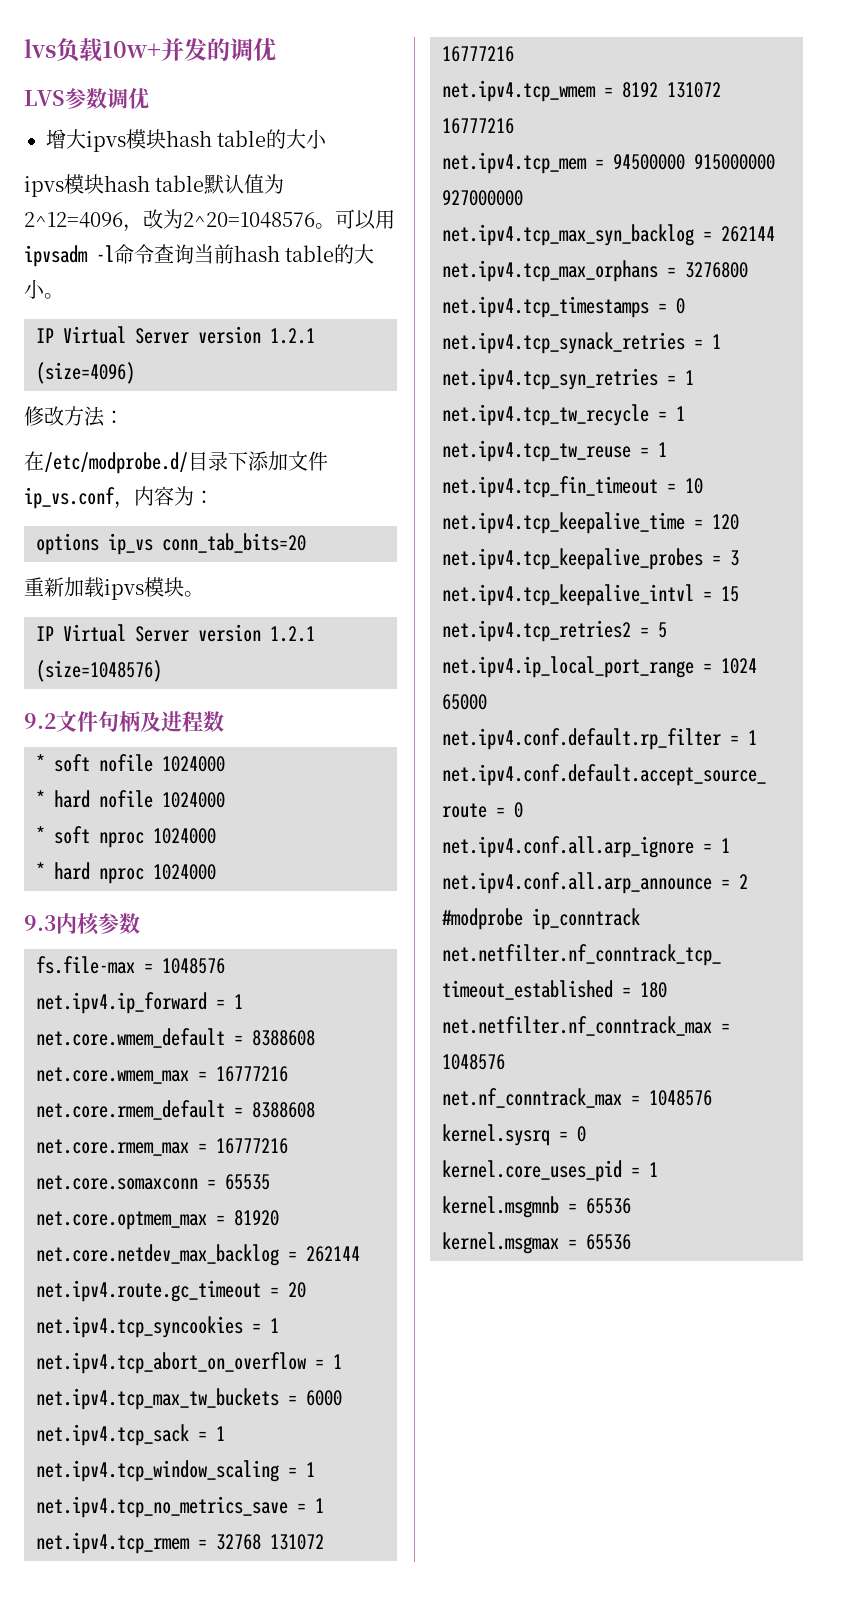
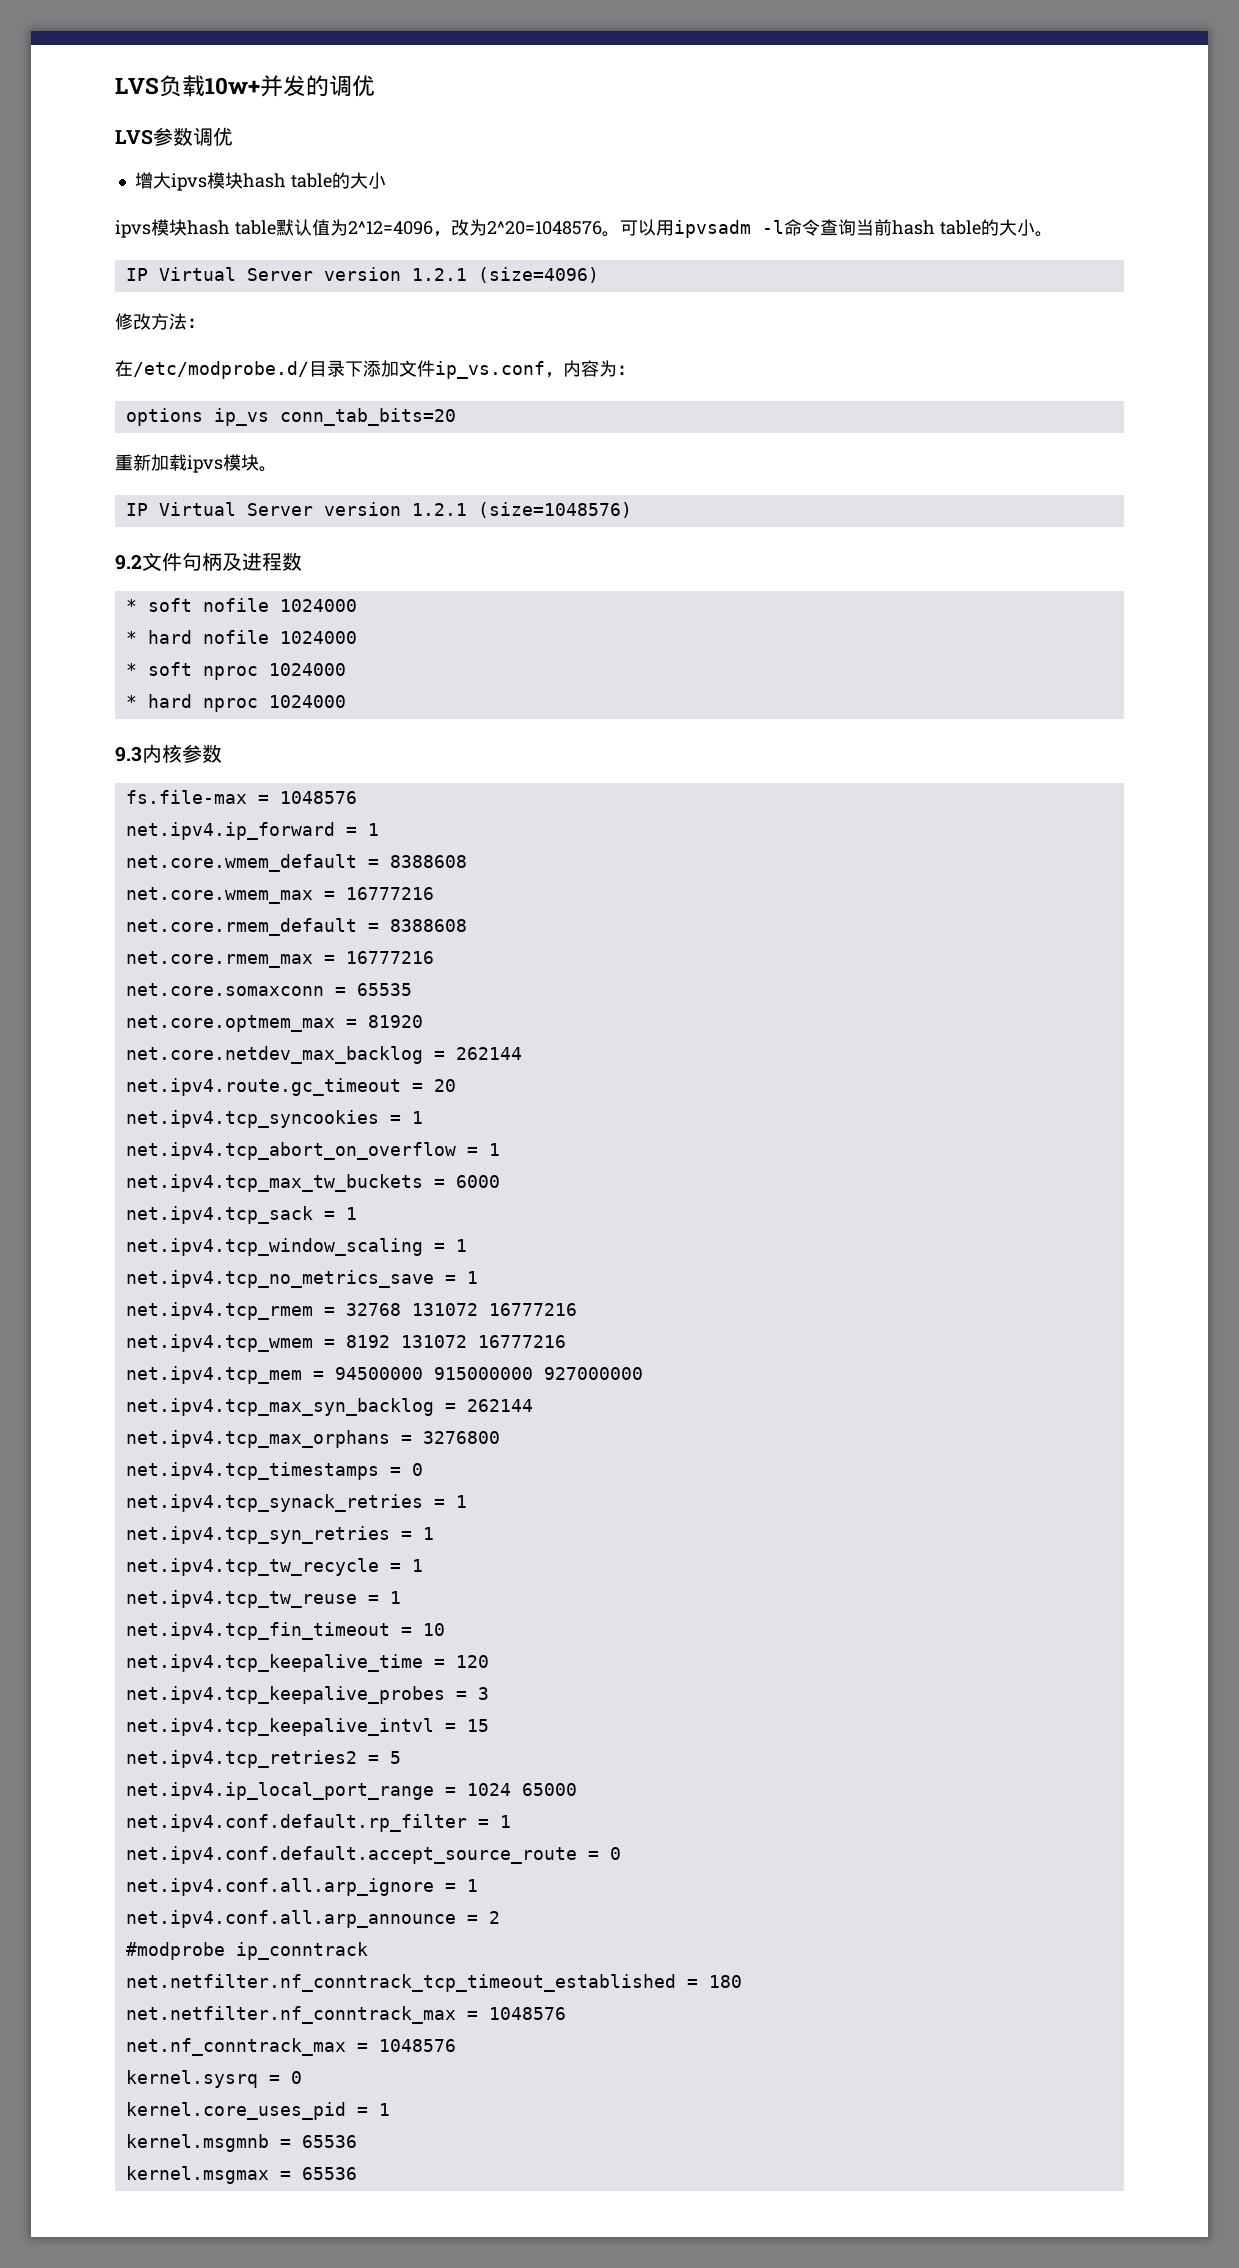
- lvs负载10w+并发的调优
+ LVS负载10w+并发的调优

